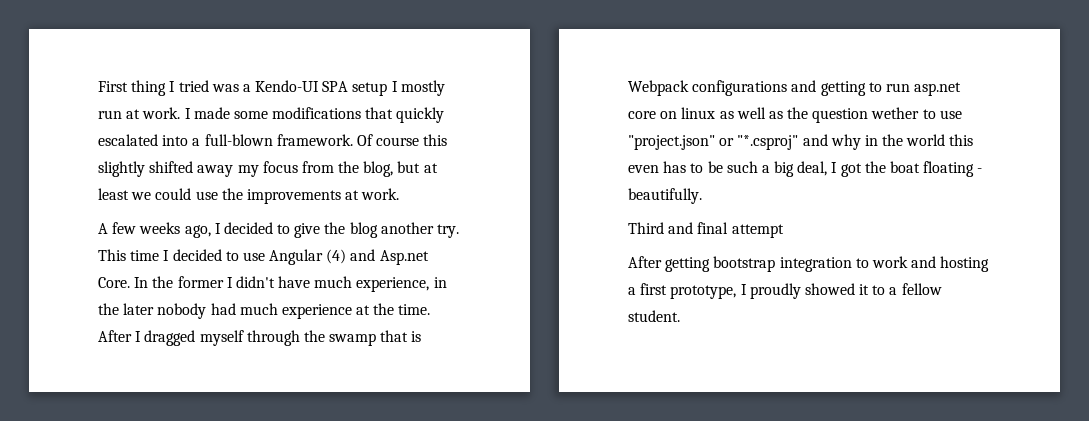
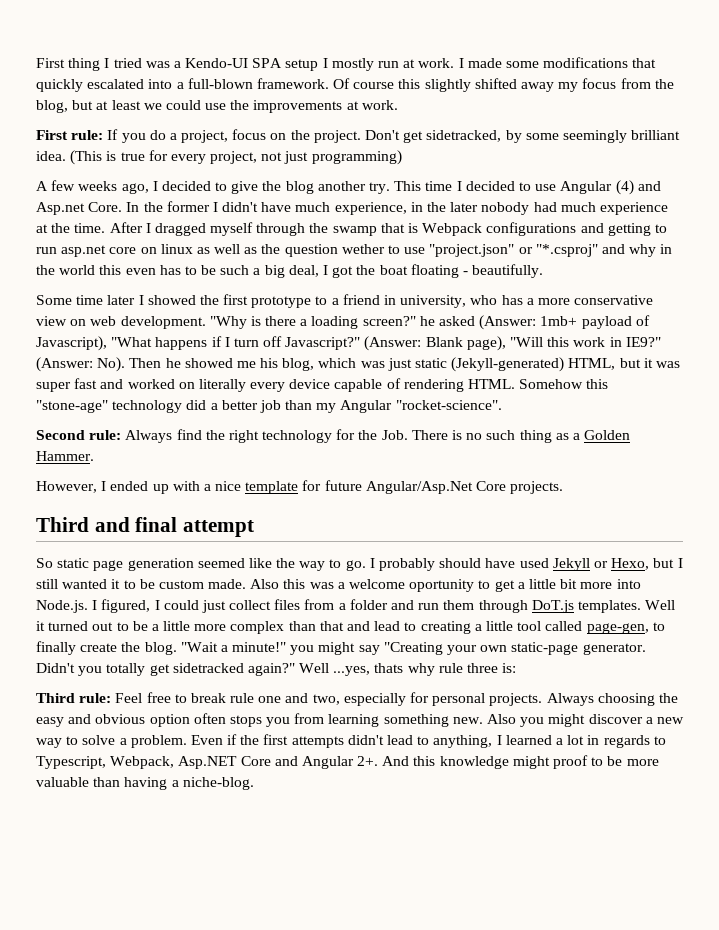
+ First rule: If you do a project, focus on the project. Don't get sidetracked, by some seemingly brilliant idea. (This is true for every project, not just programming)
+ Some time later I showed the first prototype to a friend in university, who has a more conservative view on web development. "Why is there a loading screen?" he asked (Answer: 1mb+ payload of Javascript), "What happens if I turn off Javascript?" (Answer: Blank page), "Will this work in IE9?" (Answer: No). Then he showed me his blog, which was just static (Jekyll-generated) HTML, but it was super fast and worked on literally every device capable of rendering HTML. Somehow this "stone-age" technology did a better job than my Angular "rocket-science".
+ Second rule: Always find the right technology for the Job. There is no such thing as a Golden Hammer.
+ However, I ended up with a nice template for future Angular/Asp.Net Core projects.
  Third and final attempt
- After getting bootstrap integration to work and hosting a first prototype, I proudly showed it to a fellow student.
+ So static page generation seemed like the way to go. I probably should have used Jekyll or Hexo, but I still wanted it to be custom made. Also this was a welcome oportunity to get a little bit more into Node.js. I figured, I could just collect files from a folder and run them through DoT.js templates. Well it turned out to be a little more complex than that and lead to creating a little tool called page-gen, to finally create the blog. "Wait a minute!" you might say "Creating your own static-page generator. Didn't you totally get sidetracked again?" Well ...yes, thats why rule three is:
+ Third rule: Feel free to break rule one and two, especially for personal projects. Always choosing the easy and obvious option often stops you from learning something new. Also you might discover a new way to solve a problem. Even if the first attempts didn't lead to anything, I learned a lot in regards to Typescript, Webpack, Asp.NET Core and Angular 2+. And this knowledge might proof to be more valuable than having a niche-blog.

